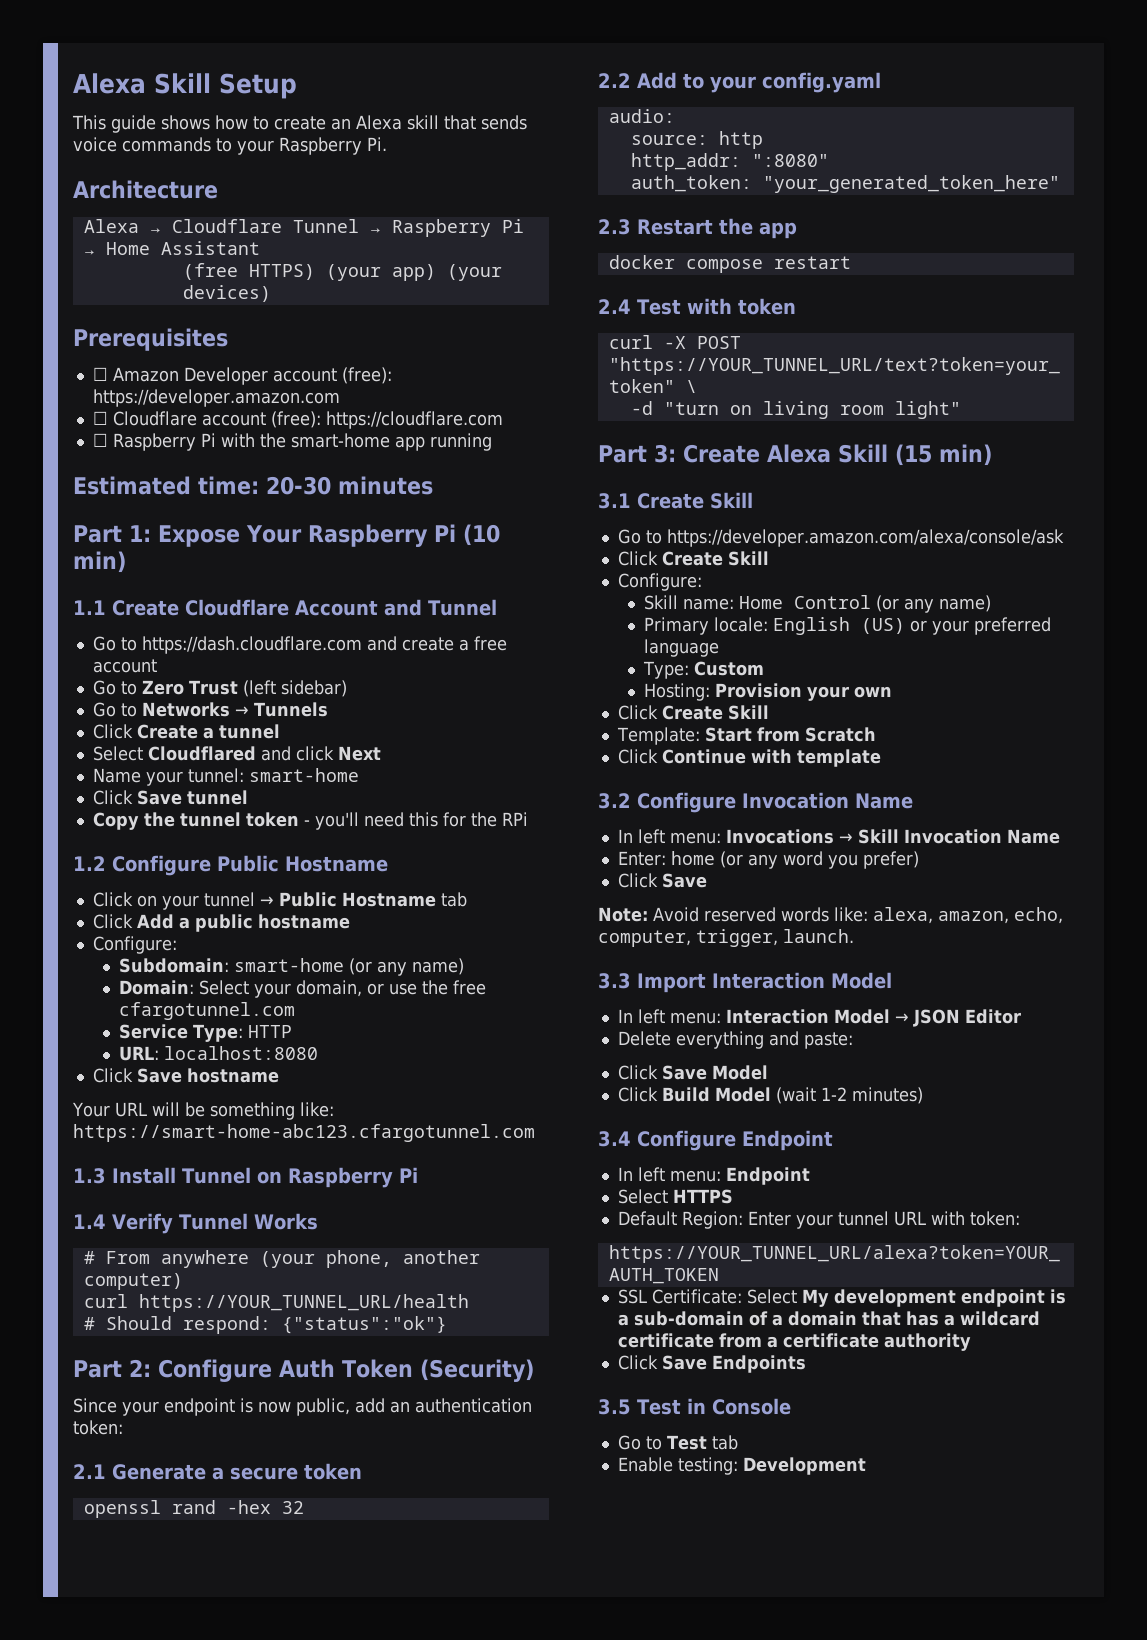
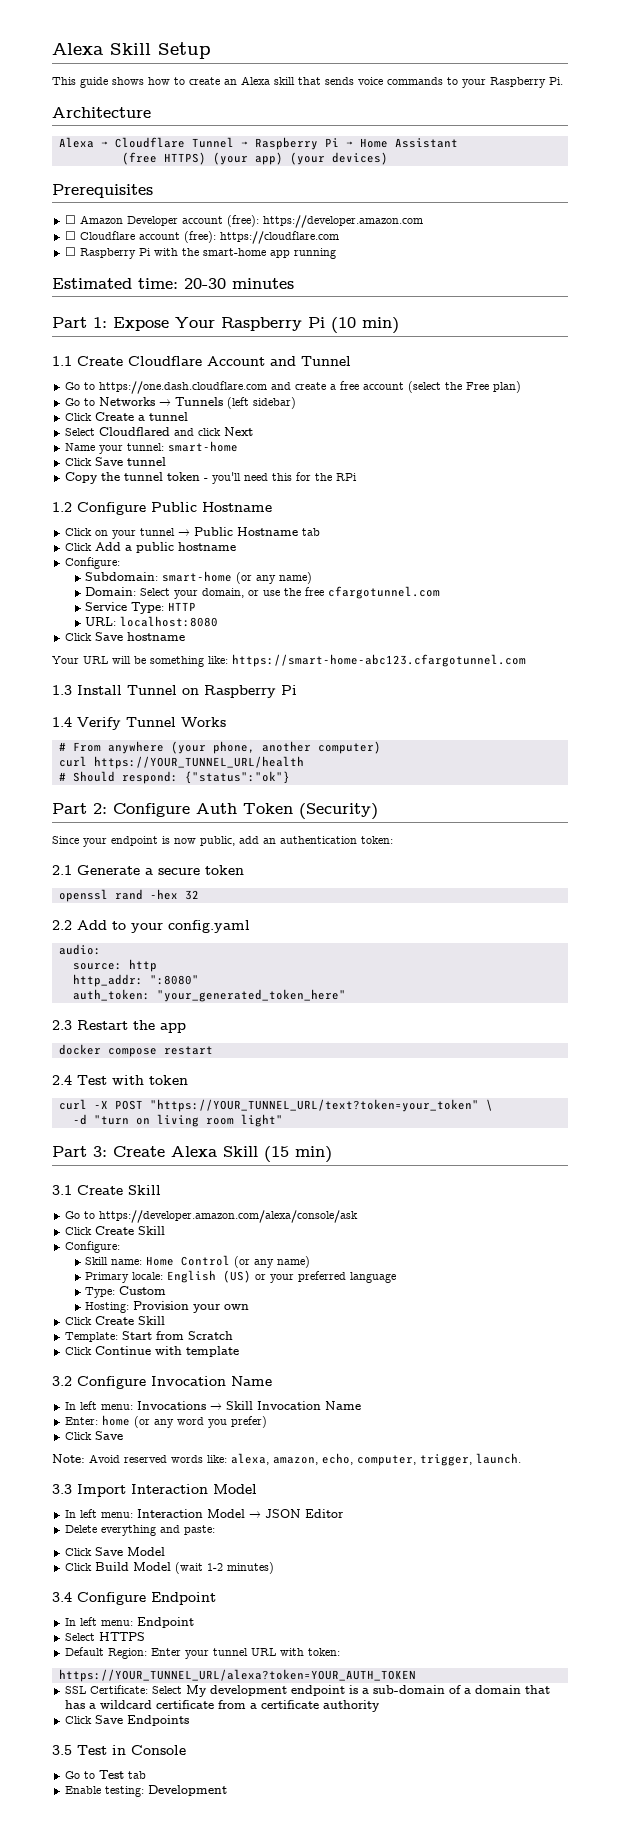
- Go to https://dash.cloudflare.com and create a free account
- Go to Zero Trust (left sidebar)
+ Go to https://one.dash.cloudflare.com and create a free account (select the Free plan)
- Go to Networks → Tunnels
+ Go to Networks → Tunnels (left sidebar)

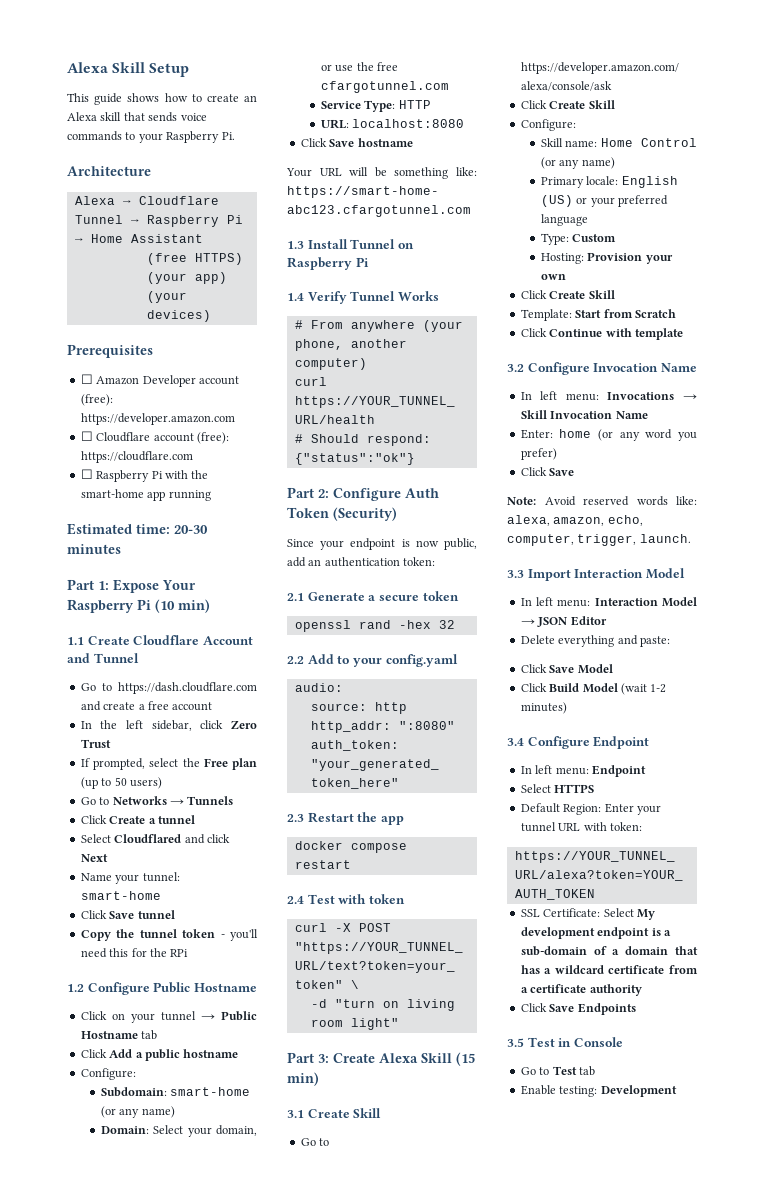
- Go to https://one.dash.cloudflare.com and create a free account (select the Free plan)
+ Go to https://dash.cloudflare.com and create a free account
+ In the left sidebar, click Zero Trust
+ If prompted, select the Free plan (up to 50 users)
- Go to Networks → Tunnels (left sidebar)
+ Go to Networks → Tunnels

